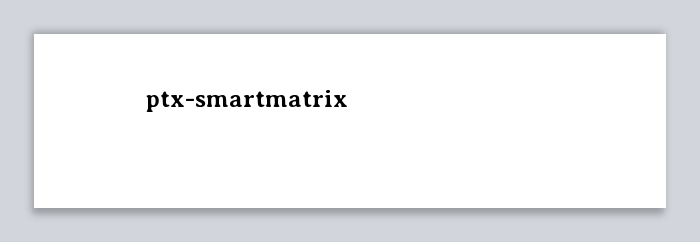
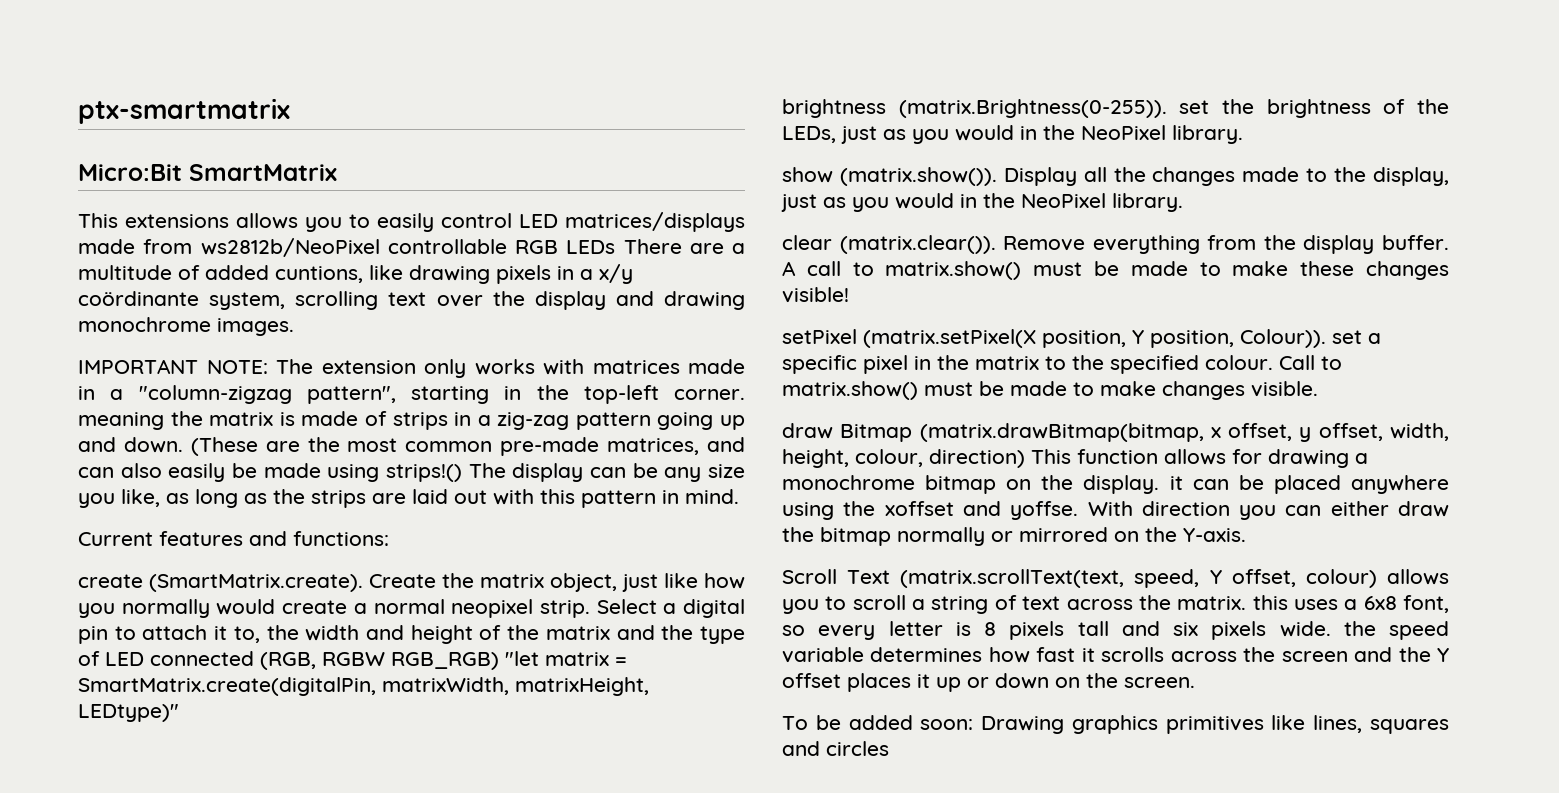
+ Micro:Bit SmartMatrix
+ This extensions allows you to easily control LED matrices/displays made from ws2812b/NeoPixel controllable RGB LEDs There are a multitude of added cuntions, like drawing pixels in a x/y coördinante system, scrolling text over the display and drawing monochrome images.
+ IMPORTANT NOTE: The extension only works with matrices made in a "column-zigzag pattern", starting in the top-left corner. meaning the matrix is made of strips in a zig-zag pattern going up and down. (These are the most common pre-made matrices, and can also easily be made using strips!() The display can be any size you like, as long as the strips are laid out with this pattern in mind.
+ Current features and functions:
+ create (SmartMatrix.create). Create the matrix object, just like how you normally would create a normal neopixel strip. Select a digital pin to attach it to, the width and height of the matrix and the type of LED connected (RGB, RGBW RGB_RGB) "let matrix = SmartMatrix.create(digitalPin, matrixWidth, matrixHeight, LEDtype)"
+ brightness (matrix.Brightness(0-255)). set the brightness of the LEDs, just as you would in the NeoPixel library.
+ show (matrix.show()). Display all the changes made to the display, just as you would in the NeoPixel library.
+ clear (matrix.clear()). Remove everything from the display buffer. A call to matrix.show() must be made to make these changes visible!
+ setPixel (matrix.setPixel(X position, Y position, Colour)). set a specific pixel in the matrix to the specified colour. Call to matrix.show() must be made to make changes visible.
+ draw Bitmap (matrix.drawBitmap(bitmap, x offset, y offset, width, height, colour, direction) This function allows for drawing a monochrome bitmap on the display. it can be placed anywhere using the xoffset and yoffse. With direction you can either draw the bitmap normally or mirrored on the Y-axis.
+ Scroll Text (matrix.scrollText(text, speed, Y offset, colour) allows you to scroll a string of text across the matrix. this uses a 6x8 font, so every letter is 8 pixels tall and six pixels wide. the speed variable determines how fast it scrolls across the screen and the Y offset places it up or down on the screen.
+ To be added soon: Drawing graphics primitives like lines, squares and circles

